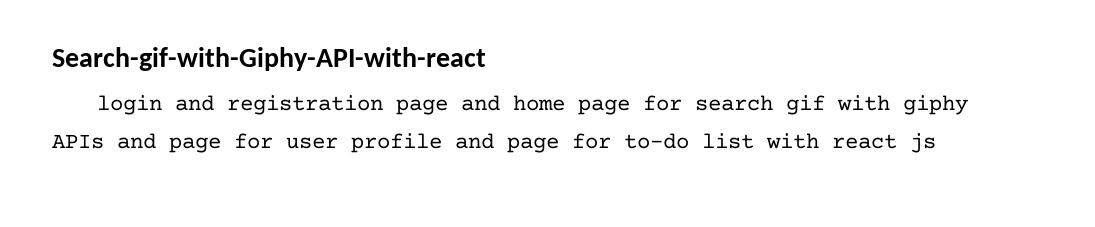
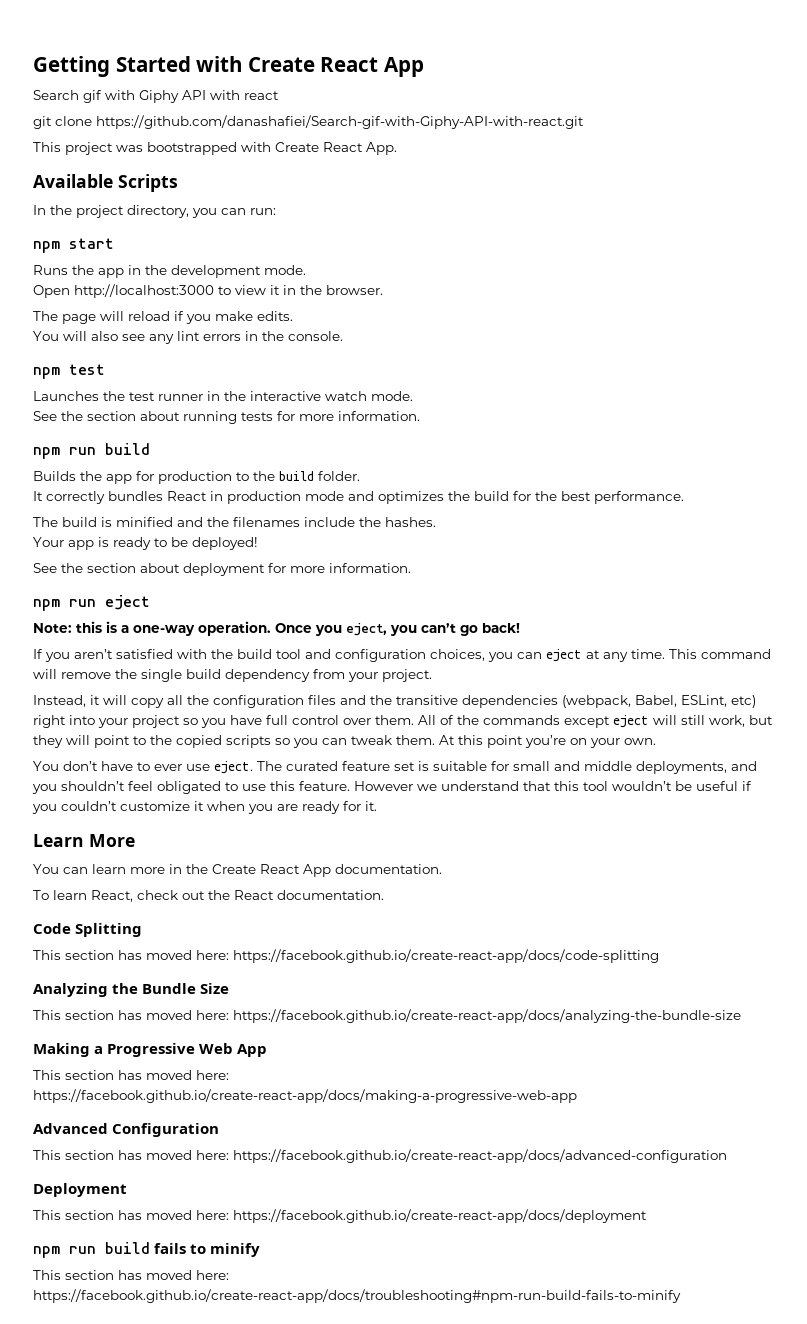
- Search-gif-with-Giphy-API-with-react
- login and registration page and home page for search gif with giphy APIs and page for user profile and page for to-do list with react js
+ Getting Started with Create React App
+ Search gif with Giphy API with react
+ git clone https://github.com/danashafiei/Search-gif-with-Giphy-API-with-react.git
+ This project was bootstrapped with Create React App.
+ Available Scripts
+ In the project directory, you can run:
+ npm start
+ Runs the app in the development mode.
+ Open http://localhost:3000 to view it in the browser.
+ The page will reload if you make edits.
+ You will also see any lint errors in the console.
+ npm test
+ Launches the test runner in the interactive watch mode.
+ See the section about running tests for more information.
+ npm run build
+ Builds the app for production to the build folder.
+ It correctly bundles React in production mode and optimizes the build for the best performance.
+ The build is minified and the filenames include the hashes.
+ Your app is ready to be deployed!
+ See the section about deployment for more information.
+ npm run eject
+ Note: this is a one-way operation. Once you eject, you can’t go back!
+ If you aren’t satisfied with the build tool and configuration choices, you can eject at any time. This command will remove the single build dependency from your project.
+ Instead, it will copy all the configuration files and the transitive dependencies (webpack, Babel, ESLint, etc) right into your project so you have full control over them. All of the commands except eject will still work, but they will point to the copied scripts so you can tweak them. At this point you’re on your own.
+ You don’t have to ever use eject. The curated feature set is suitable for small and middle deployments, and you shouldn’t feel obligated to use this feature. However we understand that this tool wouldn’t be useful if you couldn’t customize it when you are ready for it.
+ Learn More
+ You can learn more in the Create React App documentation.
+ To learn React, check out the React documentation.
+ Code Splitting
+ This section has moved here: https://facebook.github.io/create-react-app/docs/code-splitting
+ Analyzing the Bundle Size
+ This section has moved here: https://facebook.github.io/create-react-app/docs/analyzing-the-bundle-size
+ Making a Progressive Web App
+ This section has moved here: https://facebook.github.io/create-react-app/docs/making-a-progressive-web-app
+ Advanced Configuration
+ This section has moved here: https://facebook.github.io/create-react-app/docs/advanced-configuration
+ Deployment
+ This section has moved here: https://facebook.github.io/create-react-app/docs/deployment
+ npm run build fails to minify
+ This section has moved here: https://facebook.github.io/create-react-app/docs/troubleshooting#npm-run-build-fails-to-minify

